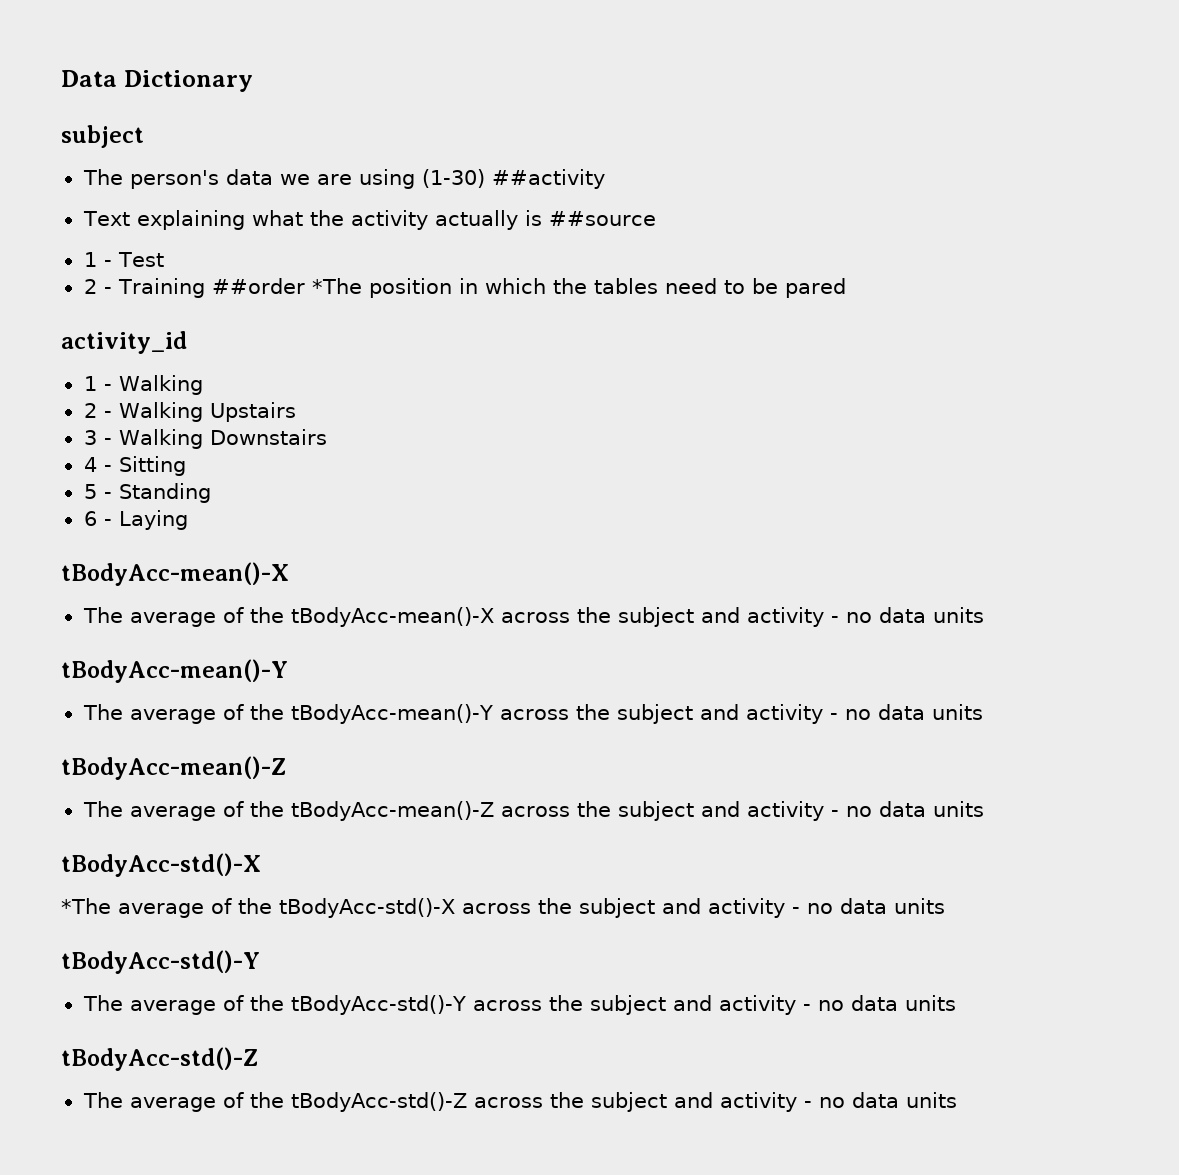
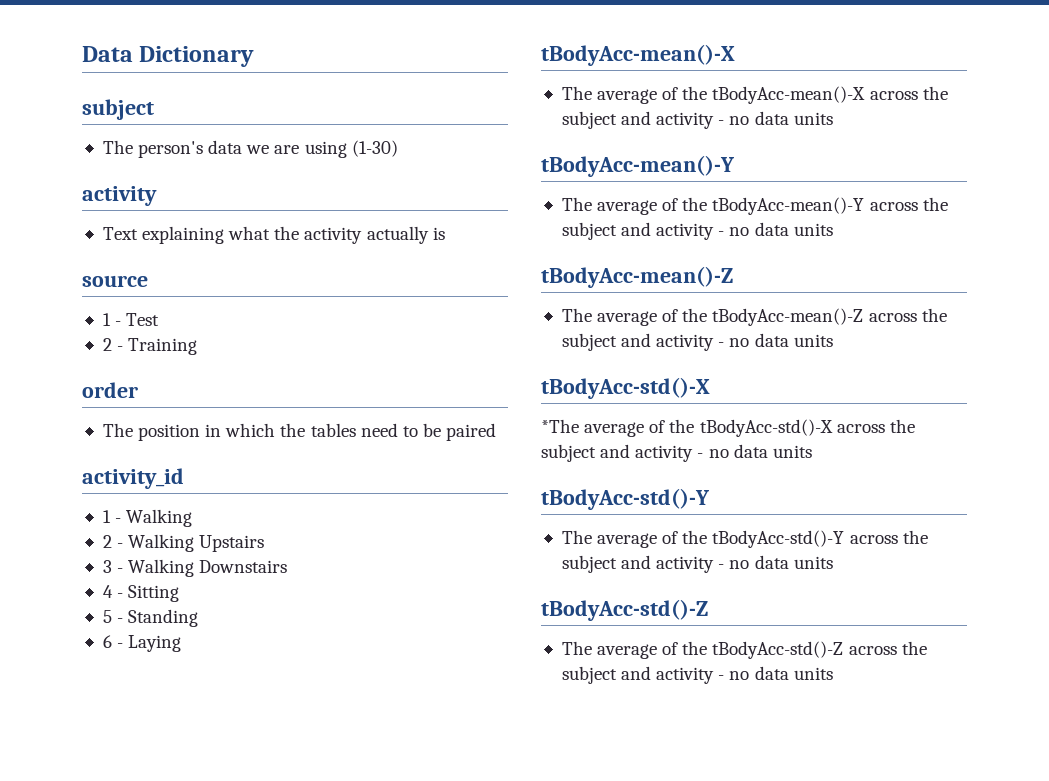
- The person's data we are using (1-30) ##activity
+ The person's data we are using (1-30)
+ activity
- Text explaining what the activity actually is ##source
+ Text explaining what the activity actually is
+ source
- 2 - Training ##order *The position in which the tables need to be pared
+ 2 - Training
+ order
+ The position in which the tables need to be paired

